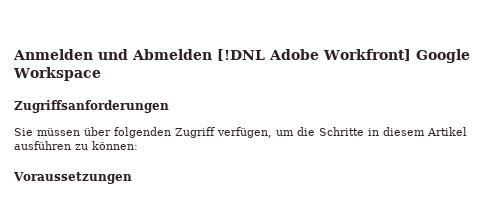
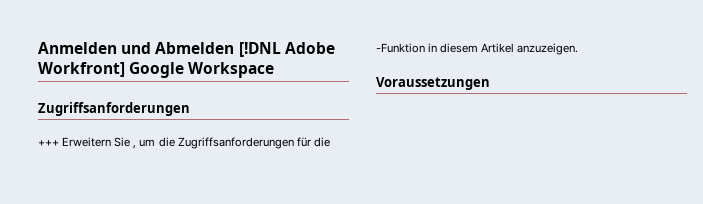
- Sie müssen über folgenden Zugriff verfügen, um die Schritte in diesem Artikel ausführen zu können:
+ +++ Erweitern Sie , um die Zugriffsanforderungen für die -Funktion in diesem Artikel anzuzeigen.

